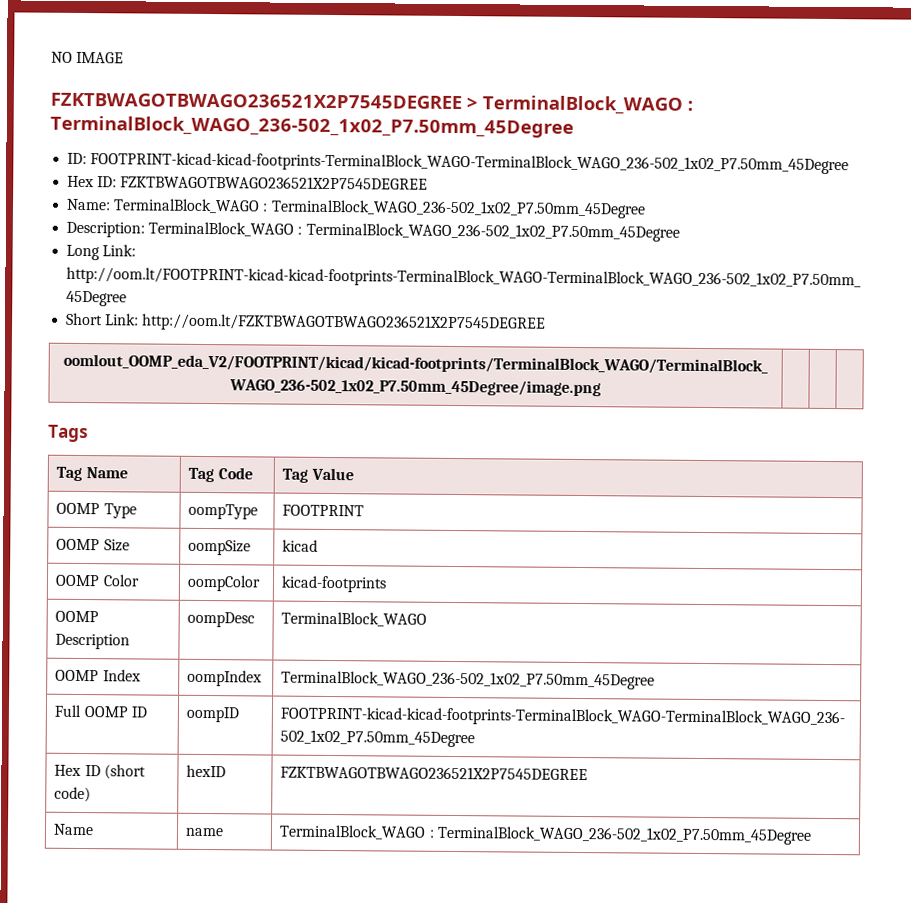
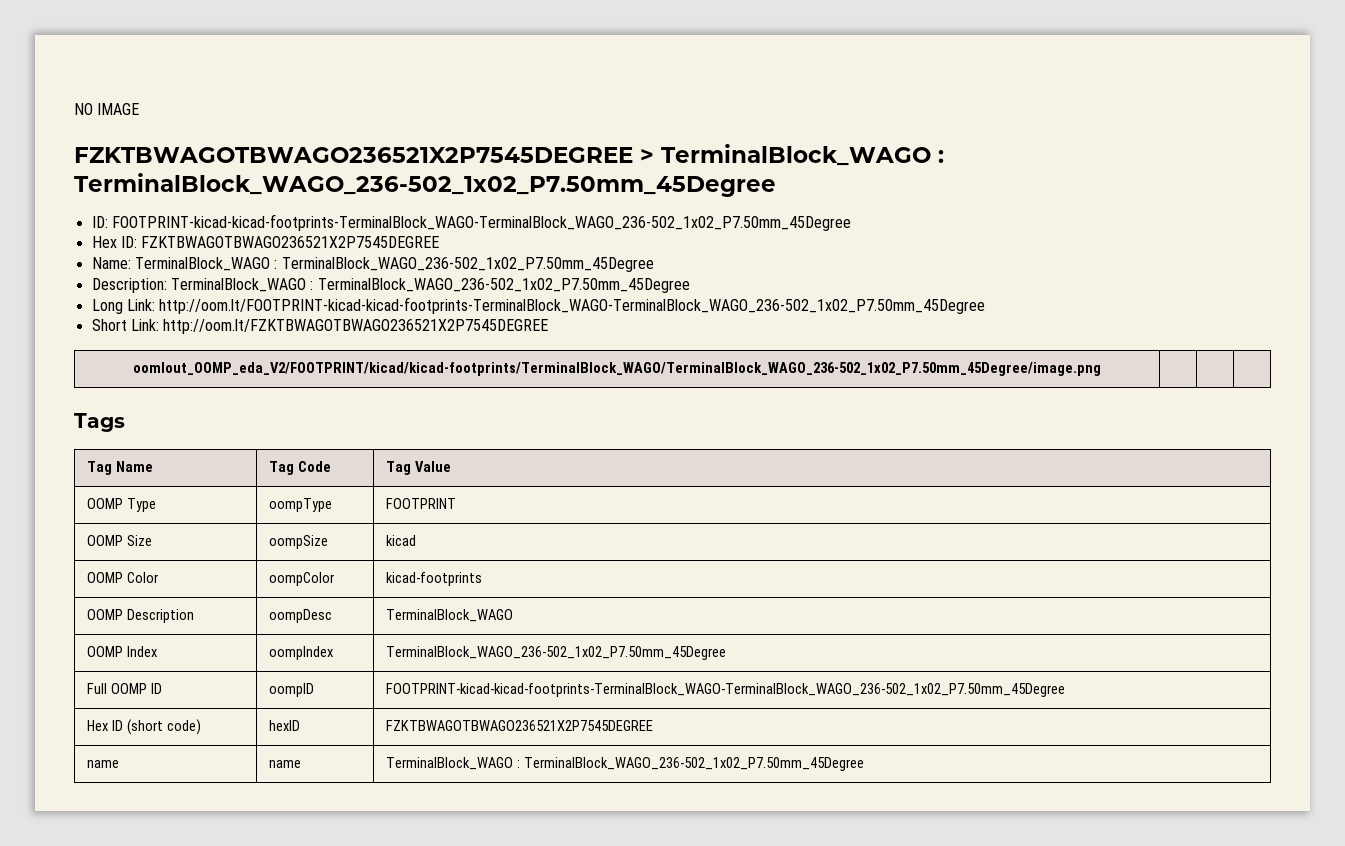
- Name | name | TerminalBlock_WAGO : TerminalBlock_WAGO_236-502_1x02_P7.50mm_45Degree
+ name | name | TerminalBlock_WAGO : TerminalBlock_WAGO_236-502_1x02_P7.50mm_45Degree

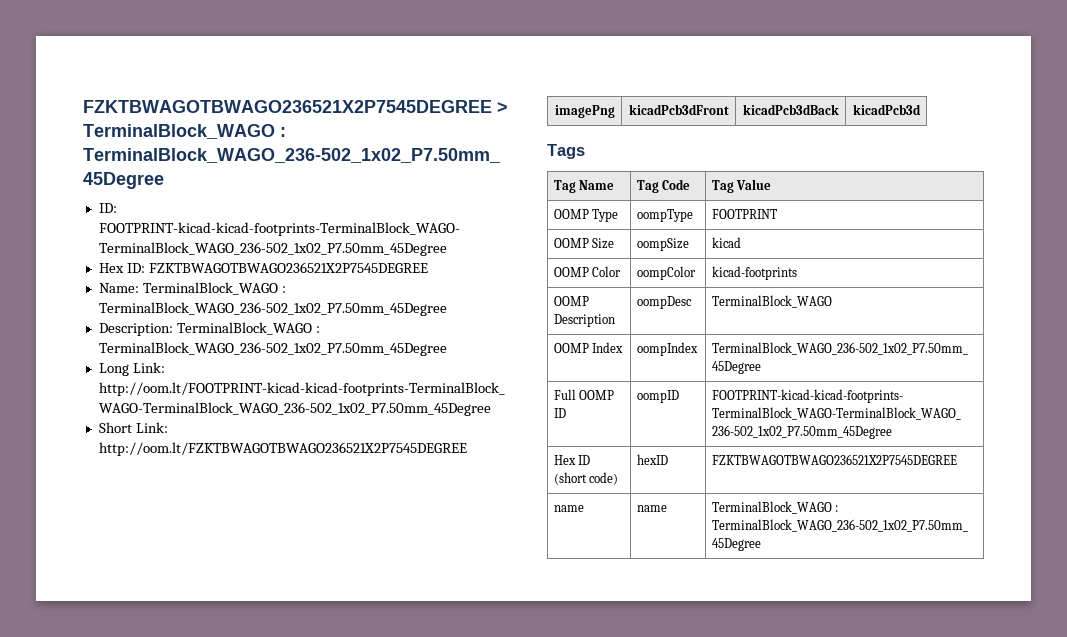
- NO IMAGE
- oomlout_OOMP_eda_V2/FOOTPRINT/kicad/kicad-footprints/TerminalBlock_WAGO/TerminalBlock_WAGO_236-502_1x02_P7.50mm_45Degree/image.png | | |
+ imagePng | kicadPcb3dFront | kicadPcb3dBack | kicadPcb3d

